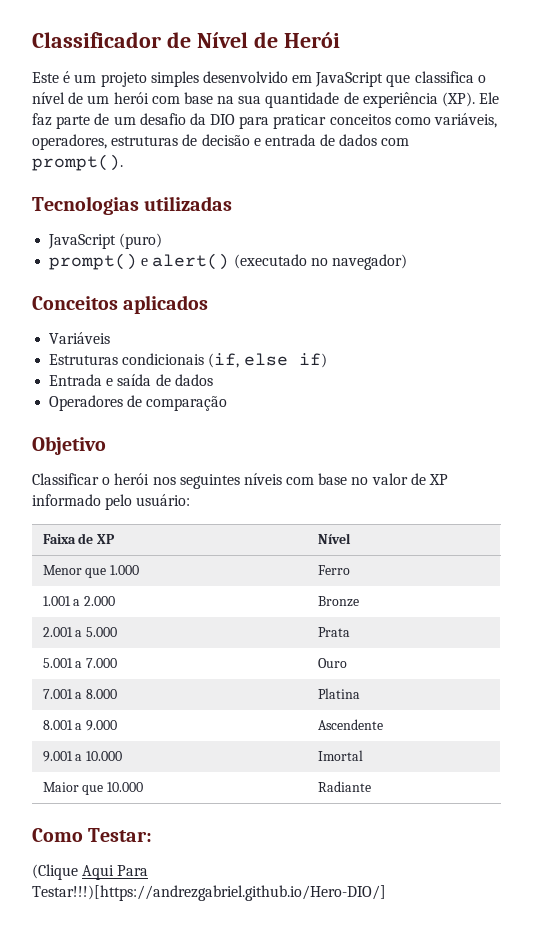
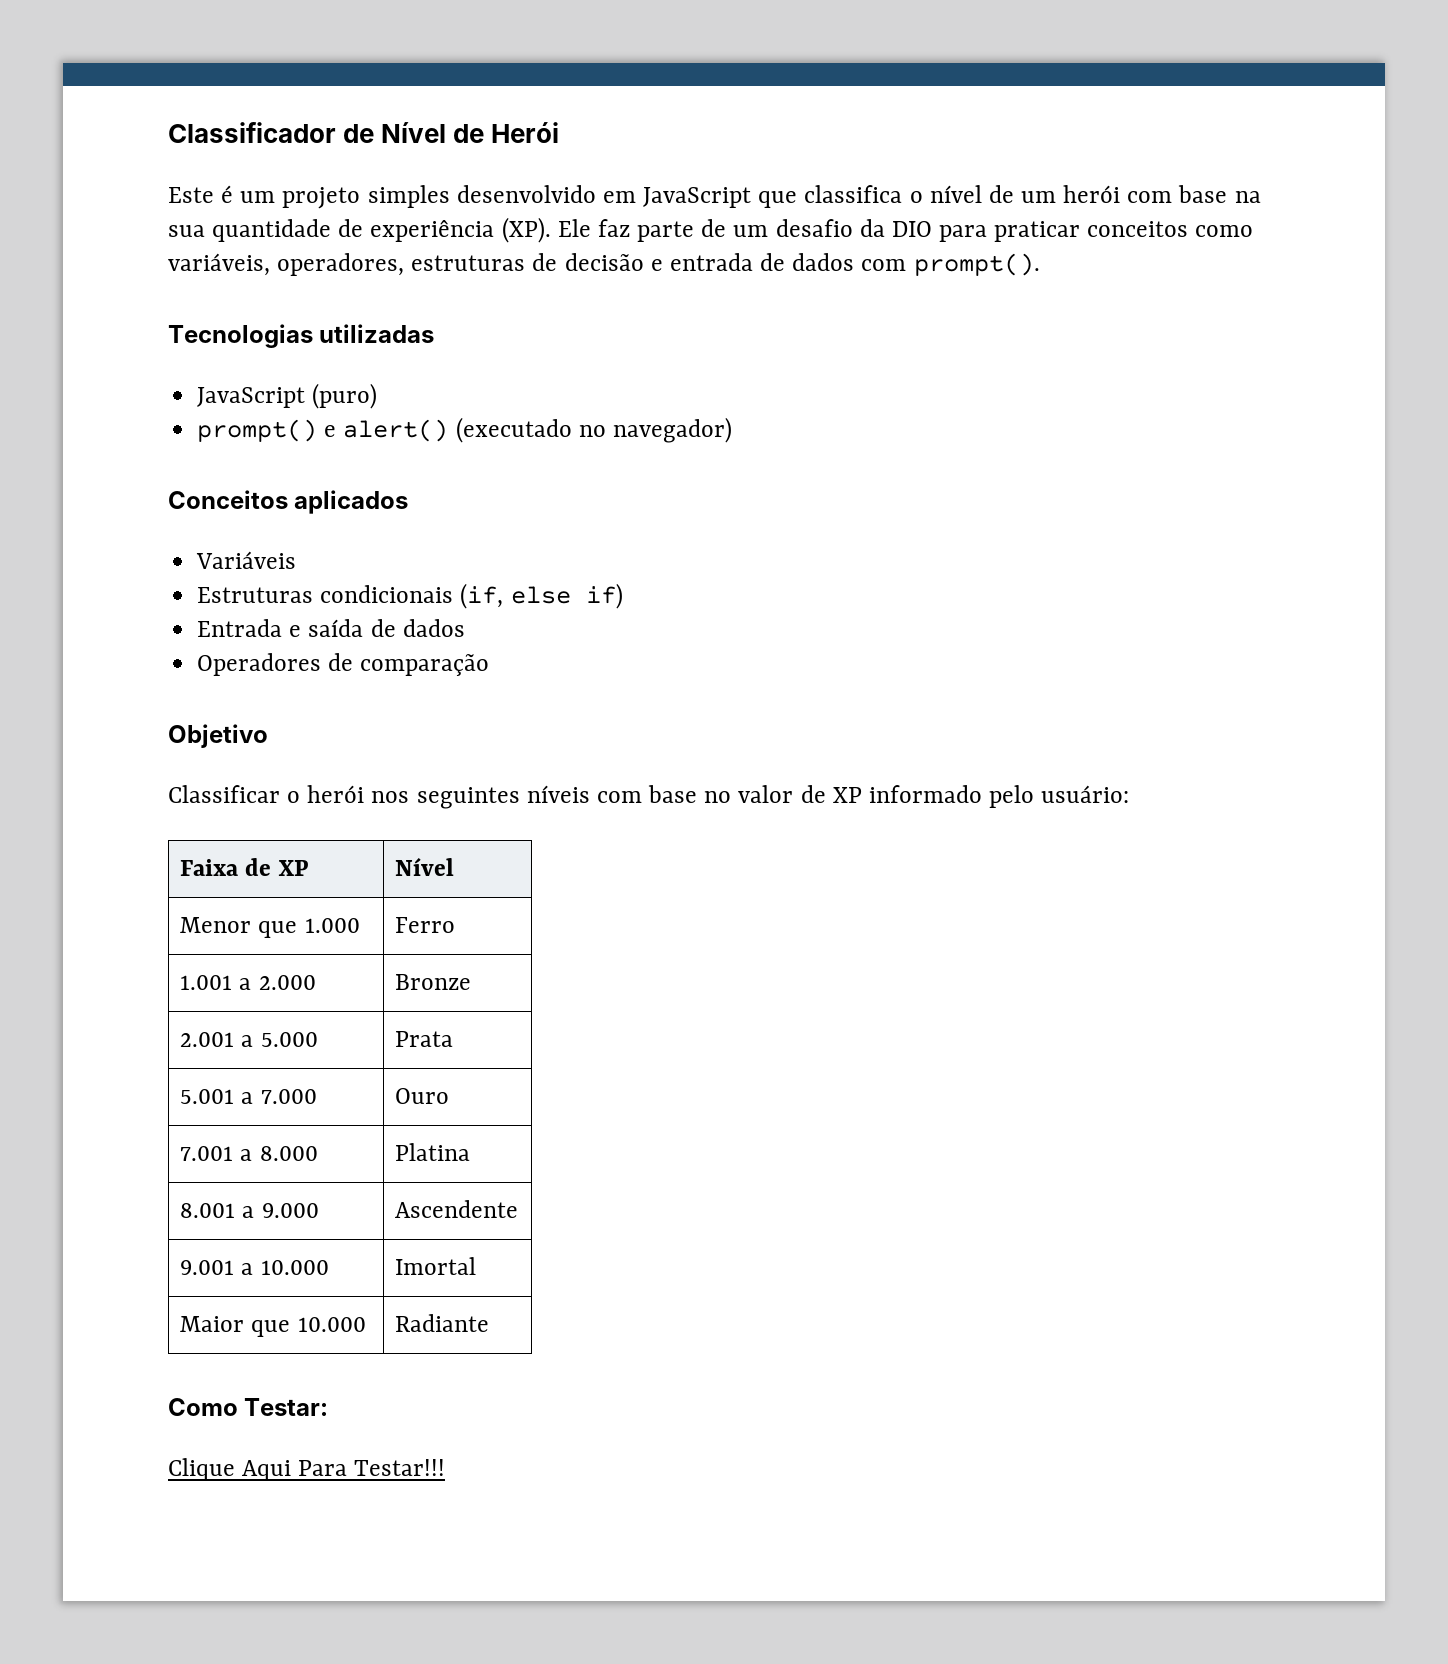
- (Clique Aqui Para Testar!!!)[https://andrezgabriel.github.io/Hero-DIO/]
+ Clique Aqui Para Testar!!!

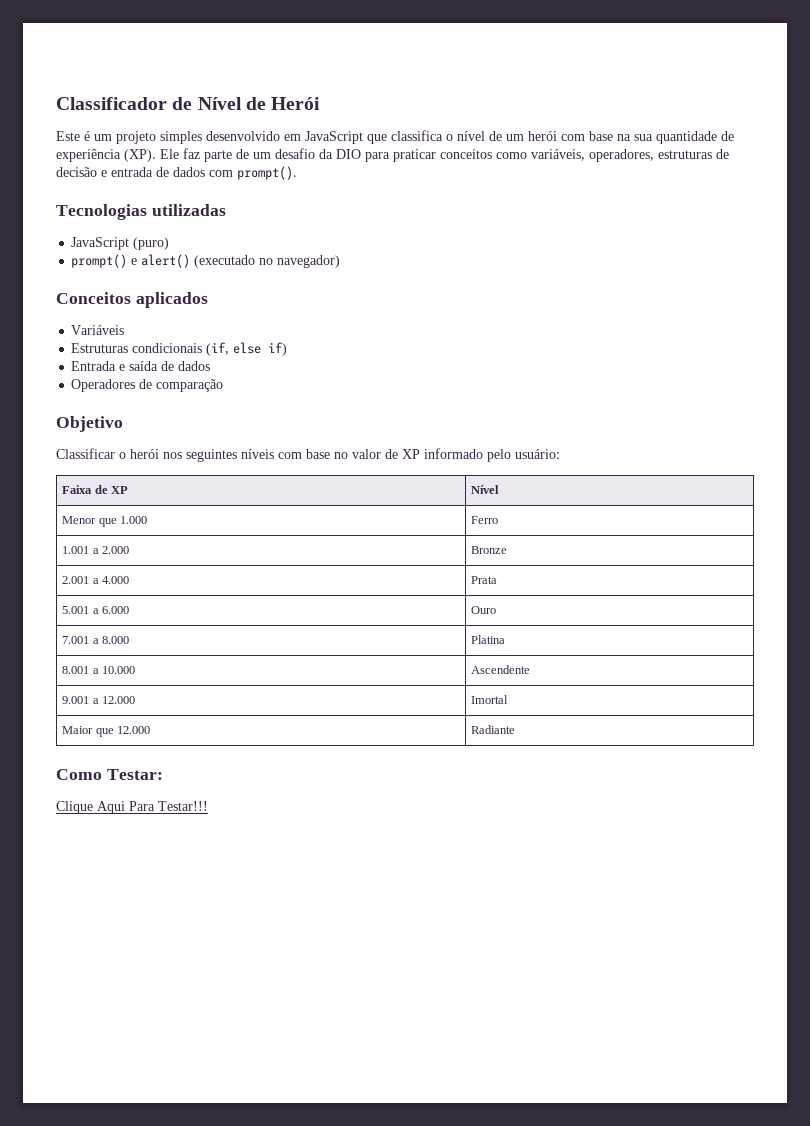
- 2.001 a 5.000 | Prata
+ 2.001 a 4.000 | Prata
- 5.001 a 7.000 | Ouro
+ 5.001 a 6.000 | Ouro
- 8.001 a 9.000 | Ascendente
+ 8.001 a 10.000 | Ascendente
- 9.001 a 10.000 | Imortal
+ 9.001 a 12.000 | Imortal
- Maior que 10.000 | Radiante
+ Maior que 12.000 | Radiante

